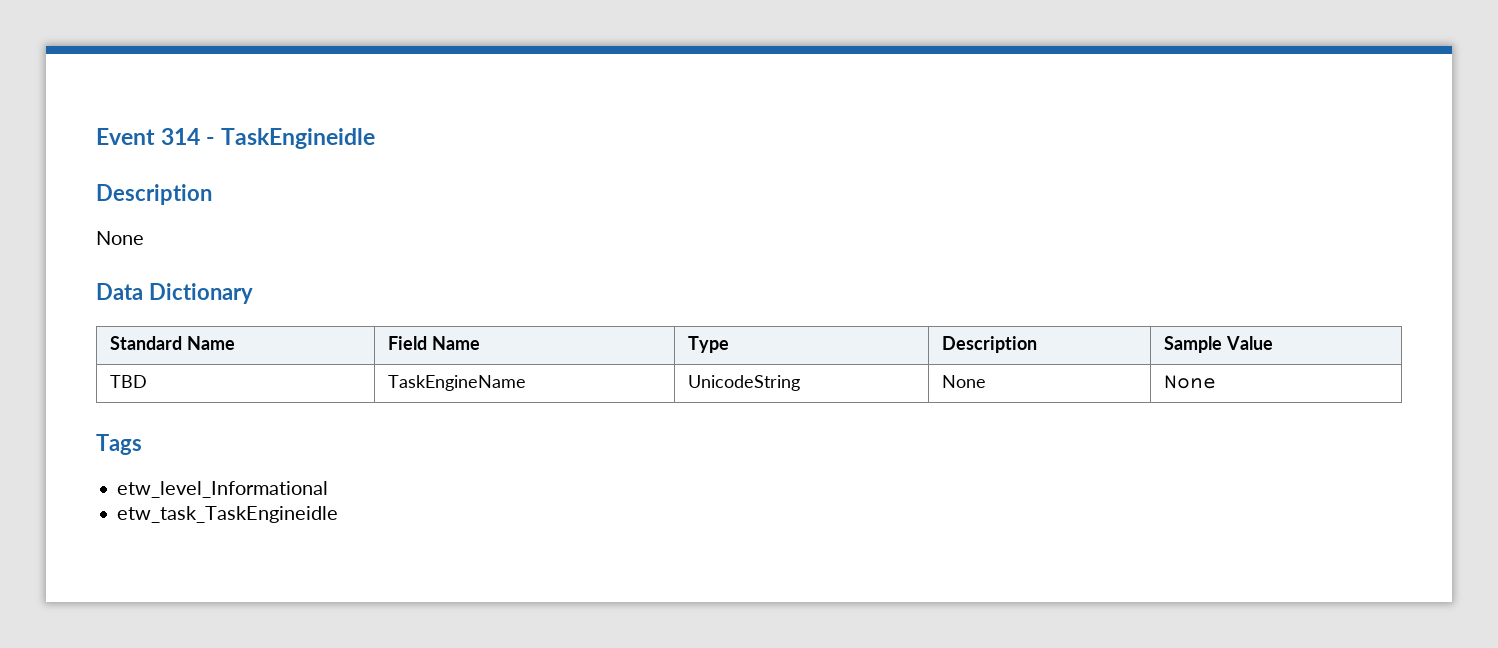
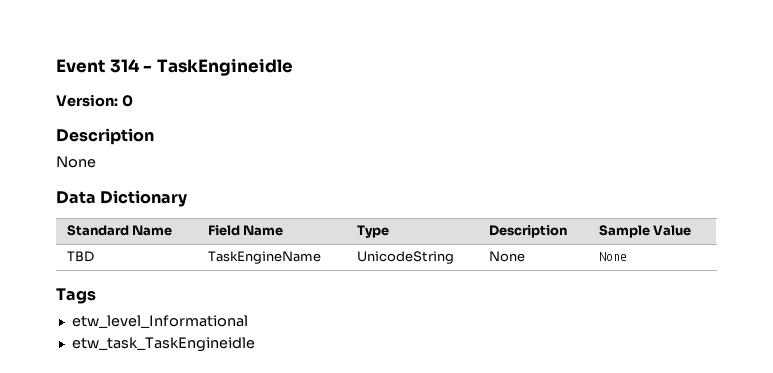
+ Version: 0

